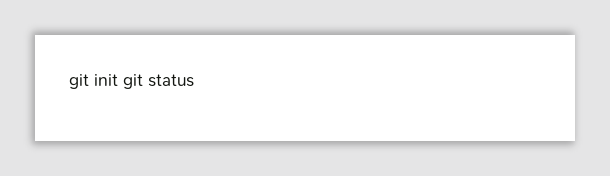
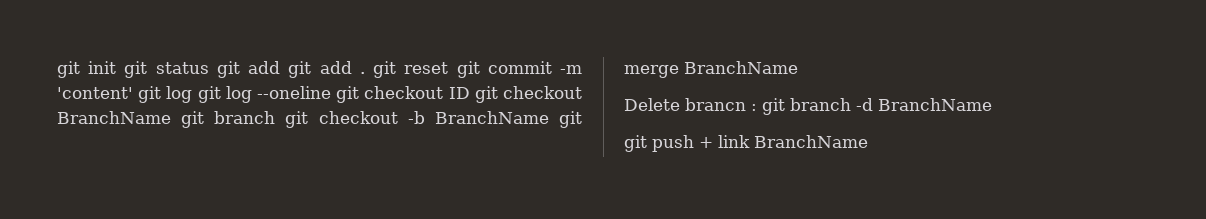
- git init git status
+ git init git status git add git add . git reset git commit -m 'content' git log git log --oneline git checkout ID git checkout BranchName git branch git checkout -b BranchName git merge BranchName
+ Delete brancn : git branch -d BranchName
+ git push + link BranchName

